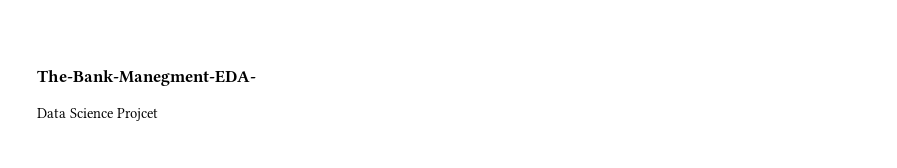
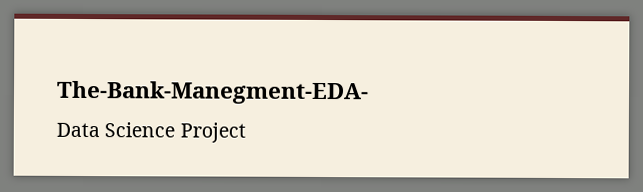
- Data Science Projcet
+ Data Science Project

